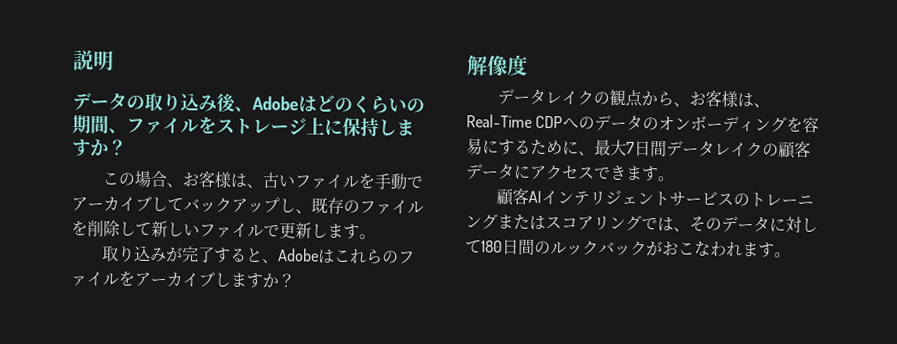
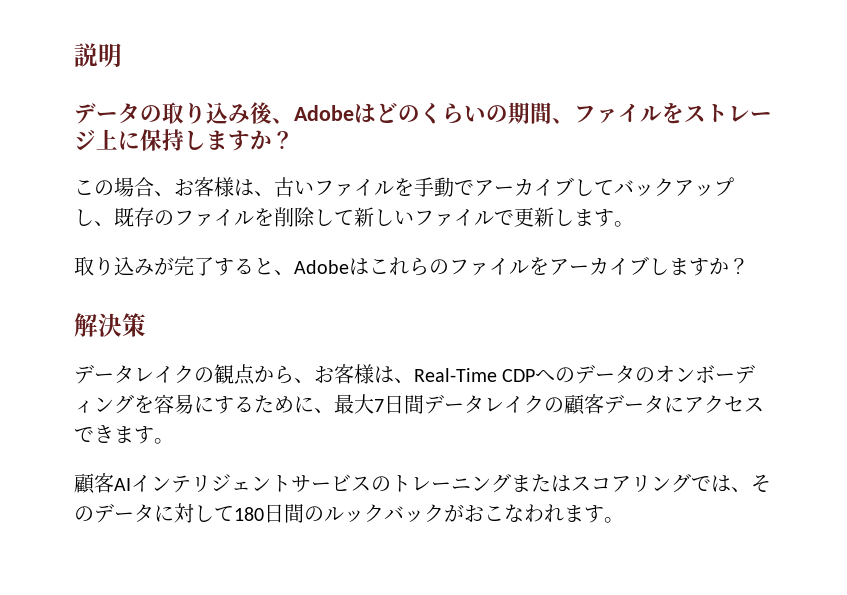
- 解像度
+ 解決策

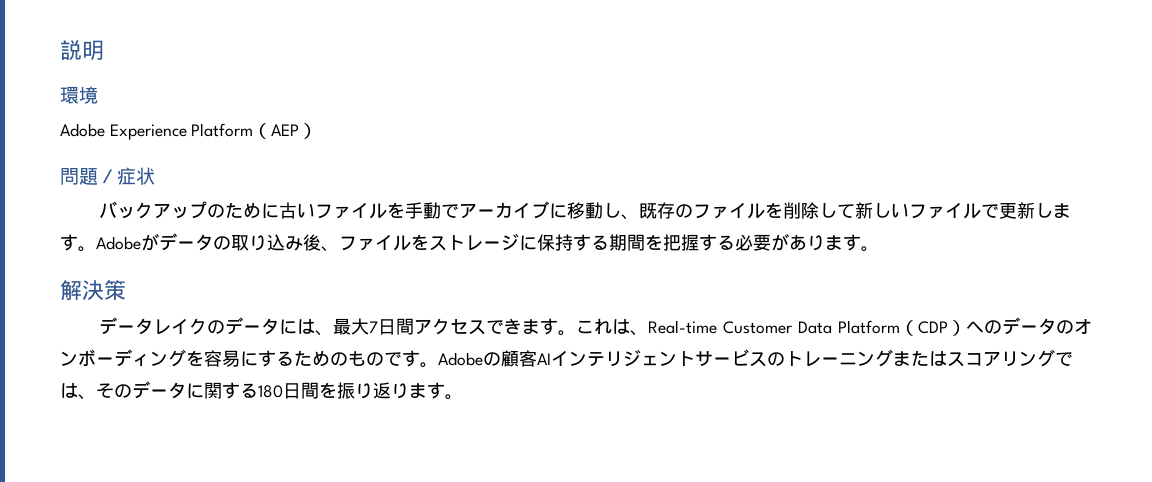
- データの取り込み後、Adobeはどのくらいの期間、ファイルをストレージ上に保持しますか？
- この場合、お客様は、古いファイルを手動でアーカイブしてバックアップし、既存のファイルを削除して新しいファイルで更新します。
- 取り込みが完了すると、Adobeはこれらのファイルをアーカイブしますか？
+ 環境
+ Adobe Experience Platform（AEP）
+ 問題／症状
+ バックアップのために古いファイルを手動でアーカイブに移動し、既存のファイルを削除して新しいファイルで更新します。Adobeがデータの取り込み後、ファイルをストレージに保持する期間を把握する必要があります。
- データレイクの観点から、お客様は、Real-Time CDPへのデータのオンボーディングを容易にするために、最大7日間データレイクの顧客データにアクセスできます。
- 顧客AIインテリジェントサービスのトレーニングまたはスコアリングでは、そのデータに対して180日間のルックバックがおこなわれます。
+ データレイクのデータには、最大7日間アクセスできます。これは、Real-time Customer Data Platform（CDP）へのデータのオンボーディングを容易にするためのものです。Adobeの顧客AIインテリジェントサービスのトレーニングまたはスコアリングでは、そのデータに関する180日間を振り返ります。

